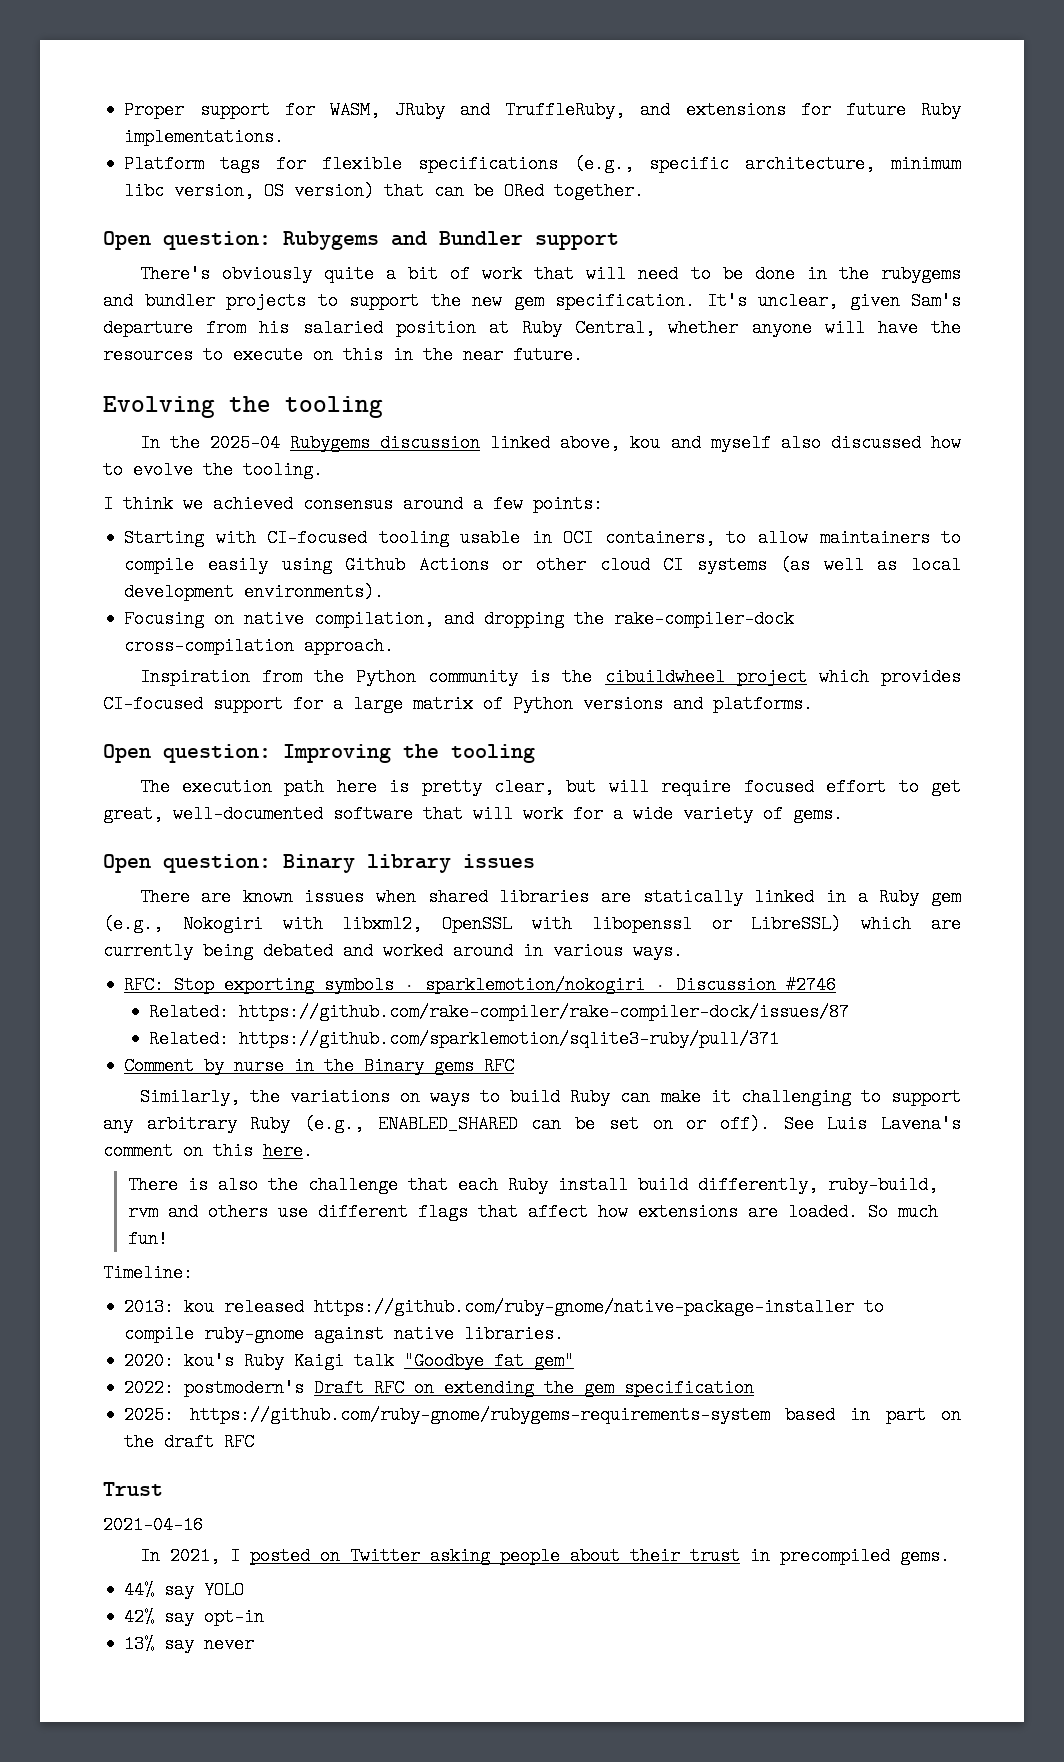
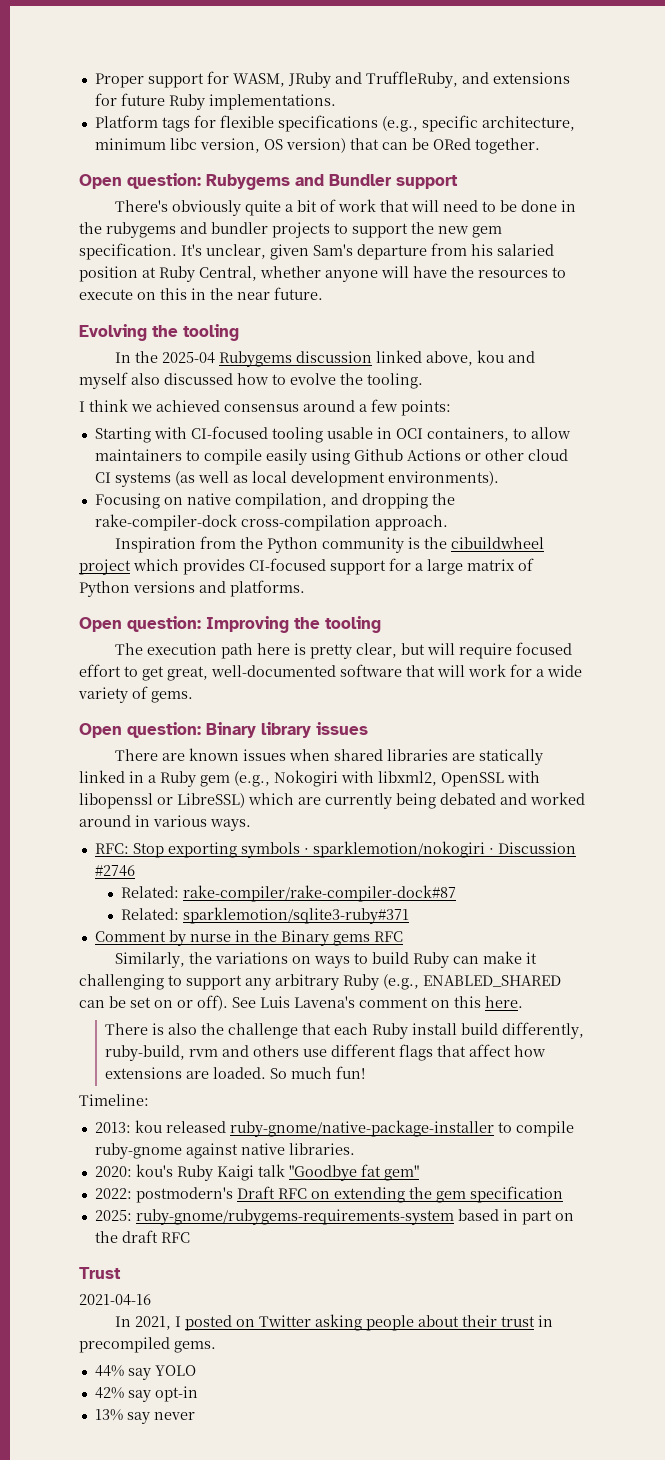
- Related: https://github.com/rake-compiler/rake-compiler-dock/issues/87
- Related: https://github.com/sparklemotion/sqlite3-ruby/pull/371
+ Related: rake-compiler/rake-compiler-dock#87
+ Related: sparklemotion/sqlite3-ruby#371
- 2013: kou released https://github.com/ruby-gnome/native-package-installer to compile ruby-gnome against native libraries.
+ 2013: kou released ruby-gnome/native-package-installer to compile ruby-gnome against native libraries.
- 2025: https://github.com/ruby-gnome/rubygems-requirements-system based in part on the draft RFC
+ 2025: ruby-gnome/rubygems-requirements-system based in part on the draft RFC

